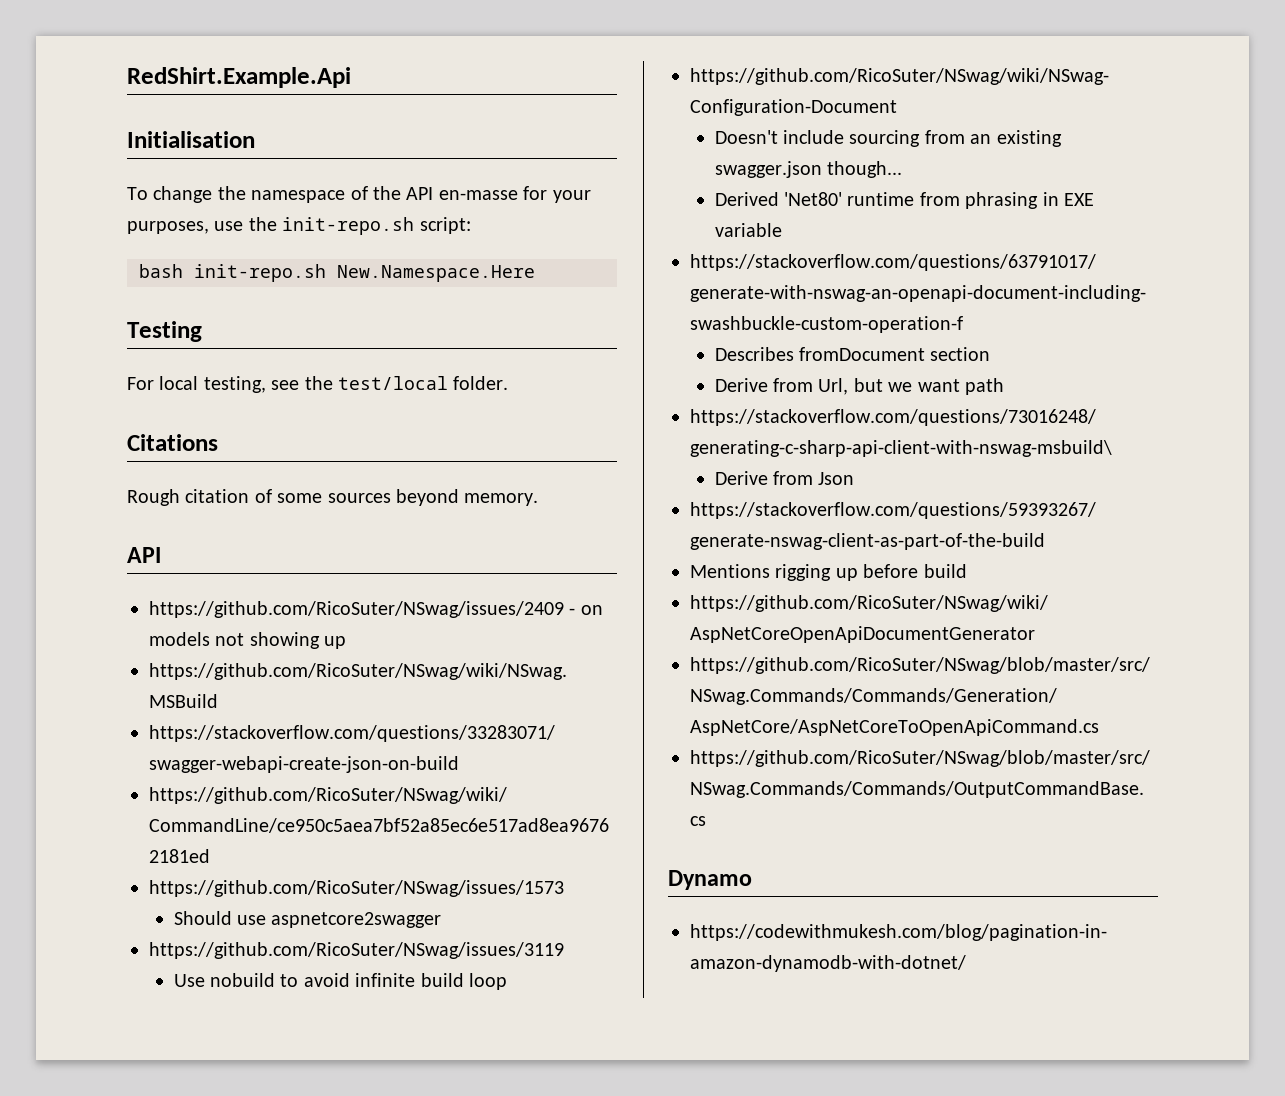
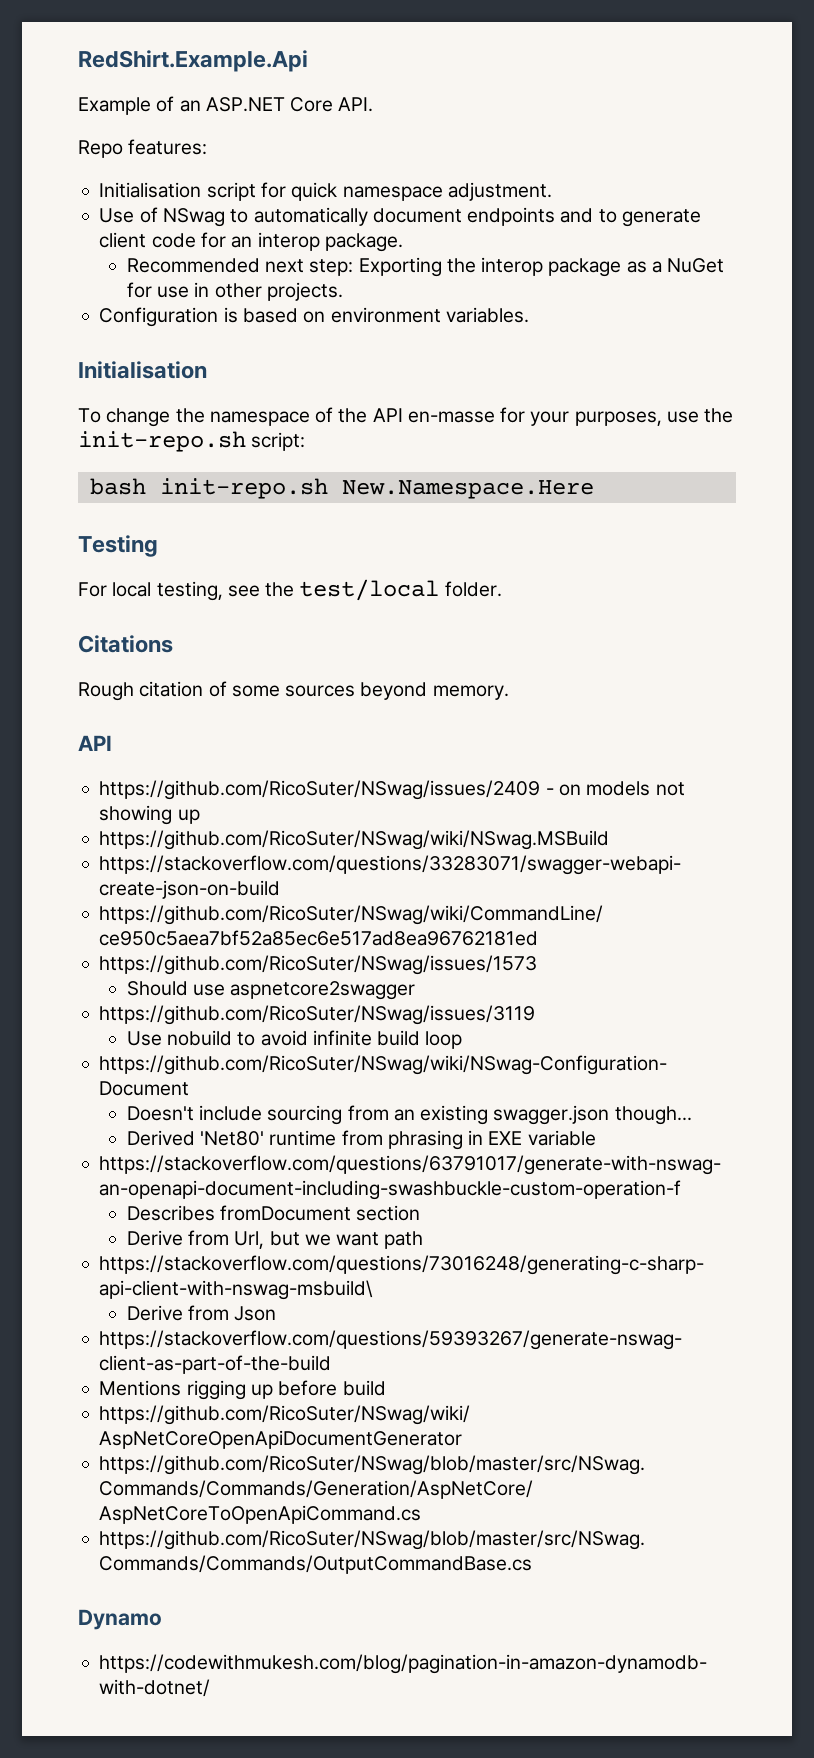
+ Example of an ASP.NET Core API.
+ Repo features:
+ Initialisation script for quick namespace adjustment.
+ Use of NSwag to automatically document endpoints and to generate client code for an interop package.
+ Recommended next step: Exporting the interop package as a NuGet for use in other projects.
+ Configuration is based on environment variables.

